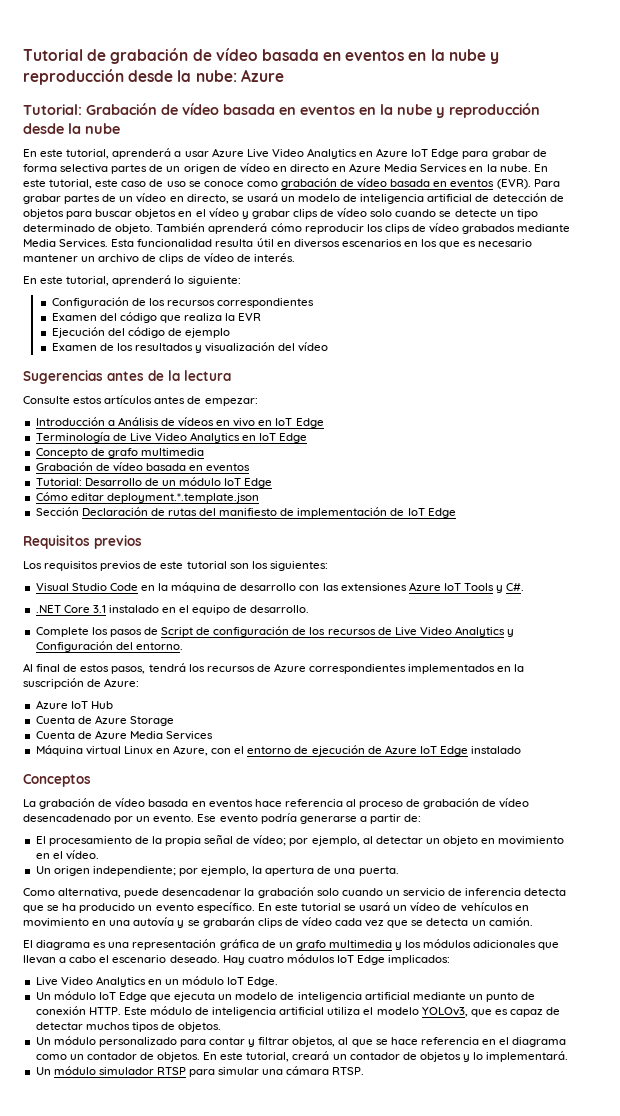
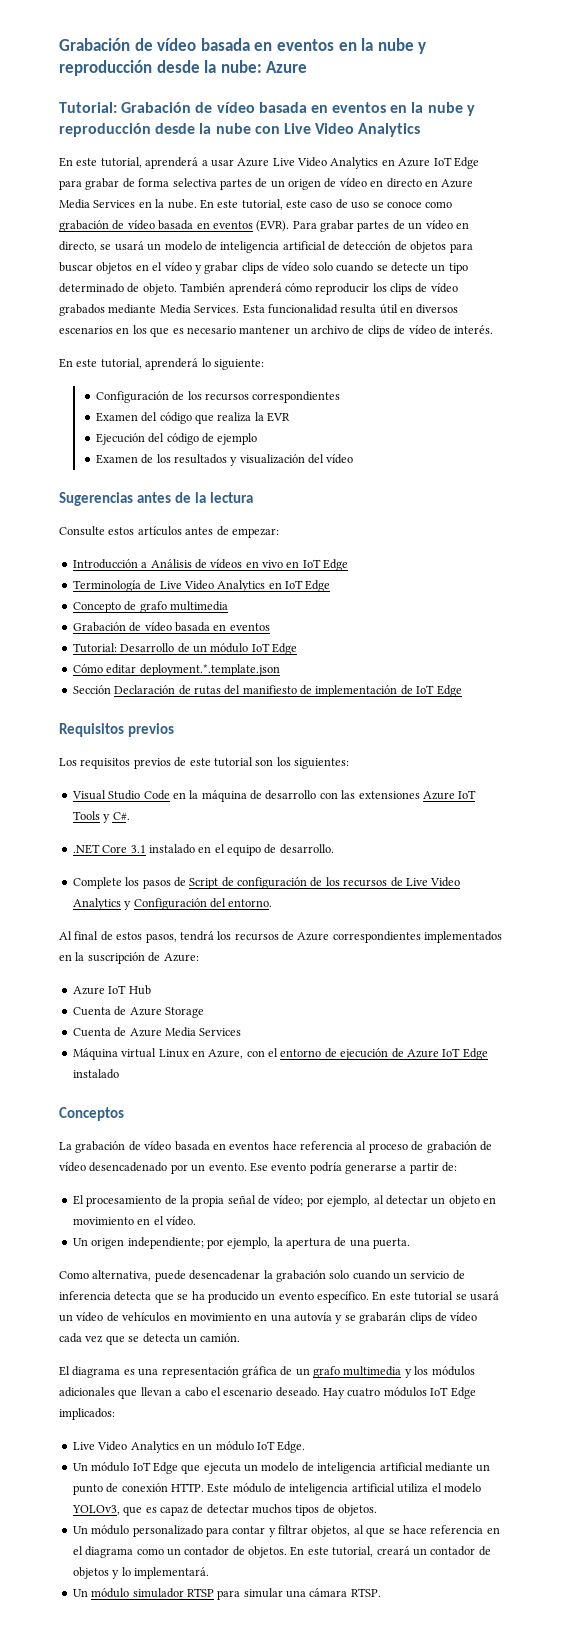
- Tutorial de grabación de vídeo basada en eventos en la nube y reproducción desde la nube: Azure
+ Grabación de vídeo basada en eventos en la nube y reproducción desde la nube: Azure
- Tutorial: Grabación de vídeo basada en eventos en la nube y reproducción desde la nube
+ Tutorial: Grabación de vídeo basada en eventos en la nube y reproducción desde la nube con Live Video Analytics

